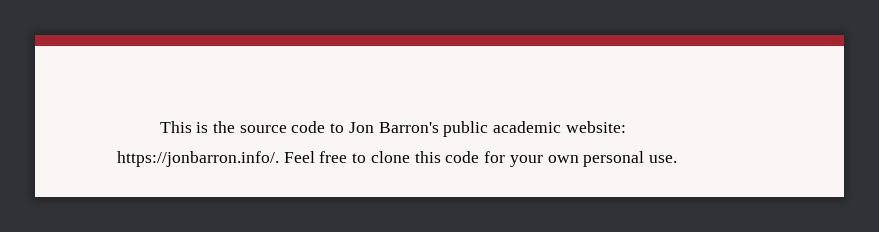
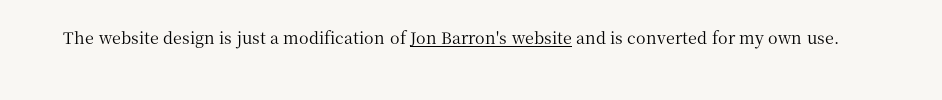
- This is the source code to Jon Barron's public academic website: https://jonbarron.info/. Feel free to clone this code for your own personal use.
+ The website design is just a modification of Jon Barron's website and is converted for my own use.

